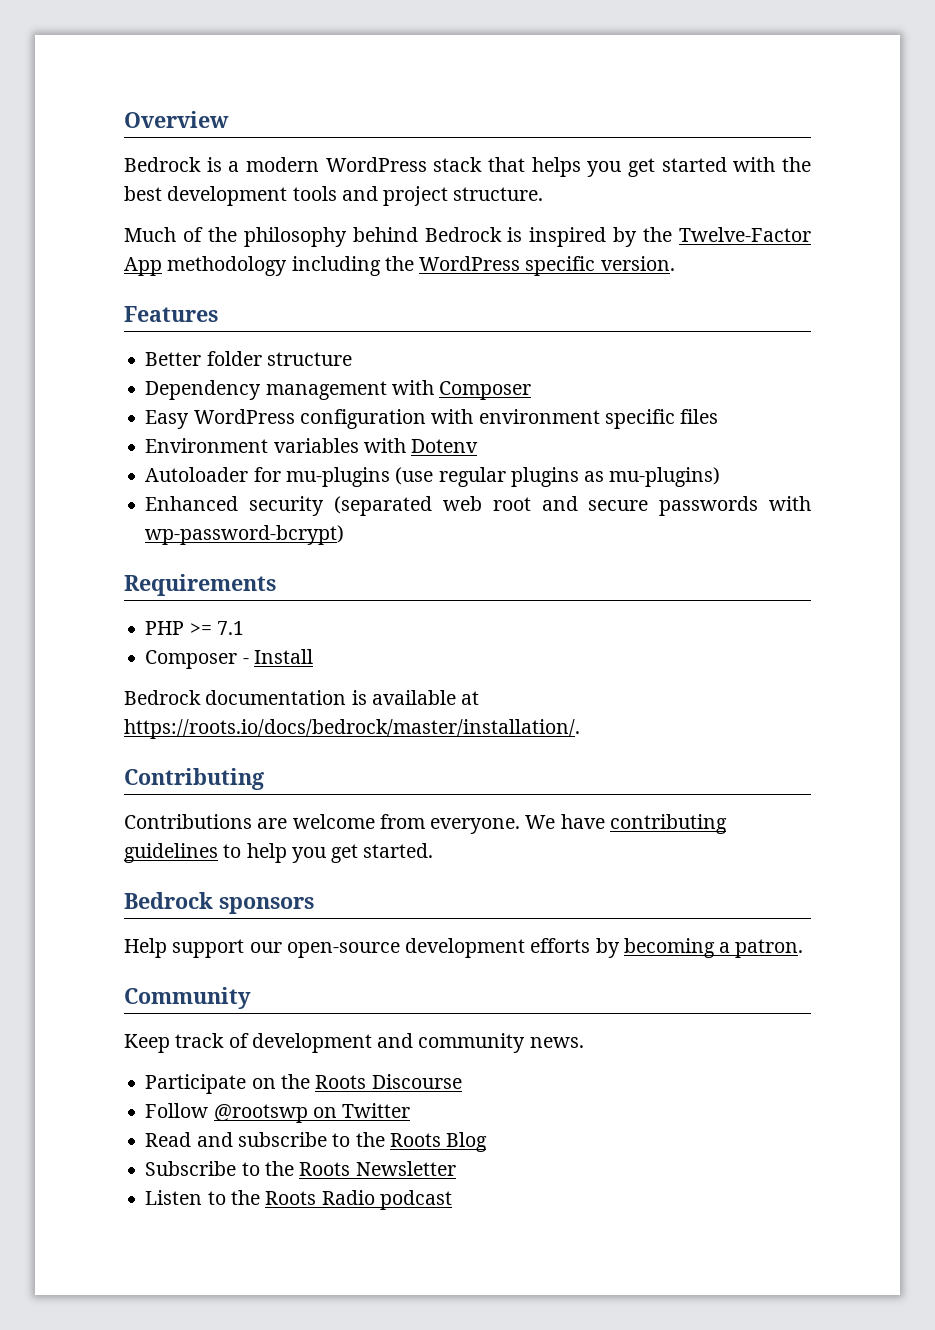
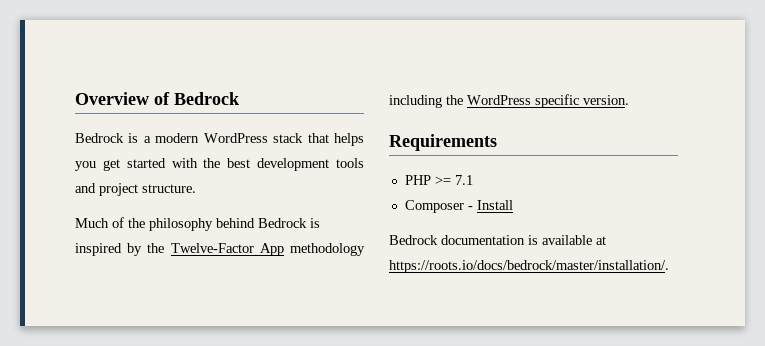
- Overview
+ Overview of Bedrock
- Features
- Better folder structure
- Dependency management with Composer
- Easy WordPress configuration with environment specific files
- Environment variables with Dotenv
- Autoloader for mu-plugins (use regular plugins as mu-plugins)
- Enhanced security (separated web root and secure passwords with wp-password-bcrypt)
- Contributing
- Contributions are welcome from everyone. We have contributing guidelines to help you get started.
- Bedrock sponsors
- Help support our open-source development efforts by becoming a patron.
- Community
- Keep track of development and community news.
- Participate on the Roots Discourse
- Follow @rootswp on Twitter
- Read and subscribe to the Roots Blog
- Subscribe to the Roots Newsletter
- Listen to the Roots Radio podcast

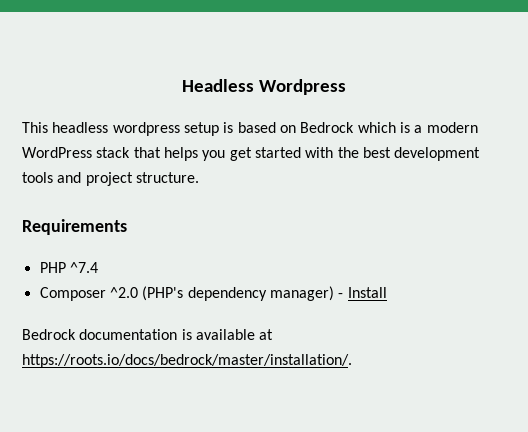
- Overview of Bedrock
- Bedrock is a modern WordPress stack that helps you get started with the best development tools and project structure.
+ Headless Wordpress
+ This headless wordpress setup is based on Bedrock which is a modern WordPress stack that helps you get started with the best development tools and project structure.
- Much of the philosophy behind Bedrock is inspired by the Twelve-Factor App methodology including the WordPress specific version.
- PHP >= 7.1
+ PHP ^7.4
- Composer - Install
+ Composer ^2.0 (PHP's dependency manager) - Install

